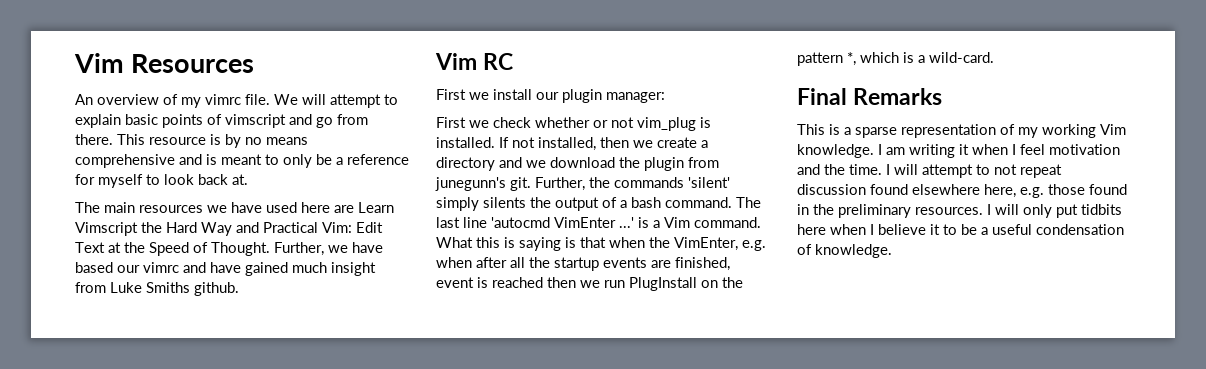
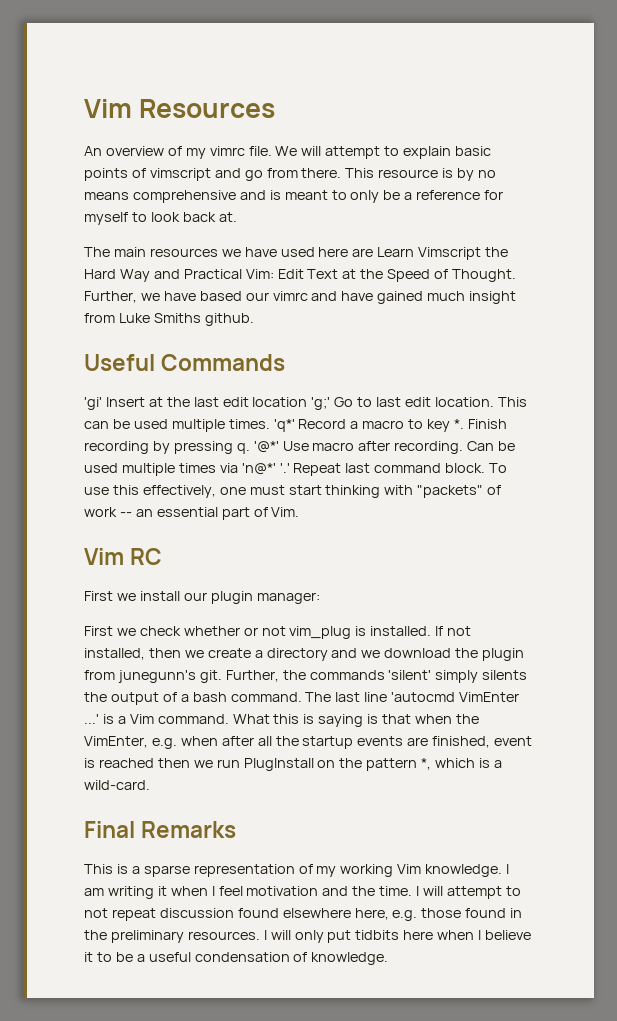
+ Useful Commands
+ 'gi' Insert at the last edit location 'g;' Go to last edit location. This can be used multiple times. 'q*' Record a macro to key *. Finish recording by pressing q. '@*' Use macro after recording. Can be used multiple times via 'n@*' '.' Repeat last command block. To use this effectively, one must start thinking with "packets" of work -- an essential part of Vim.

